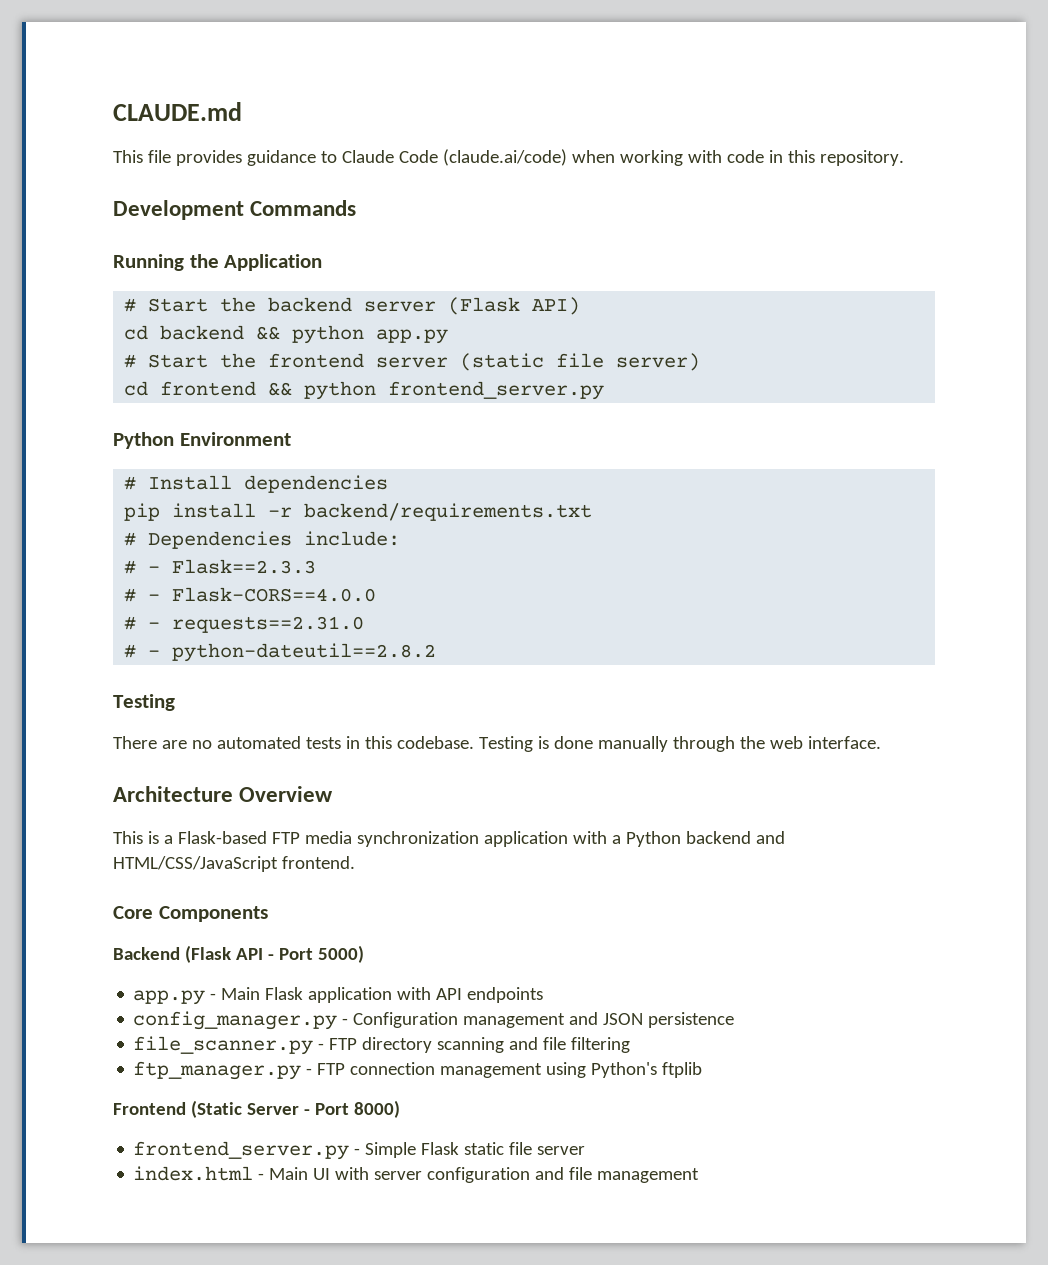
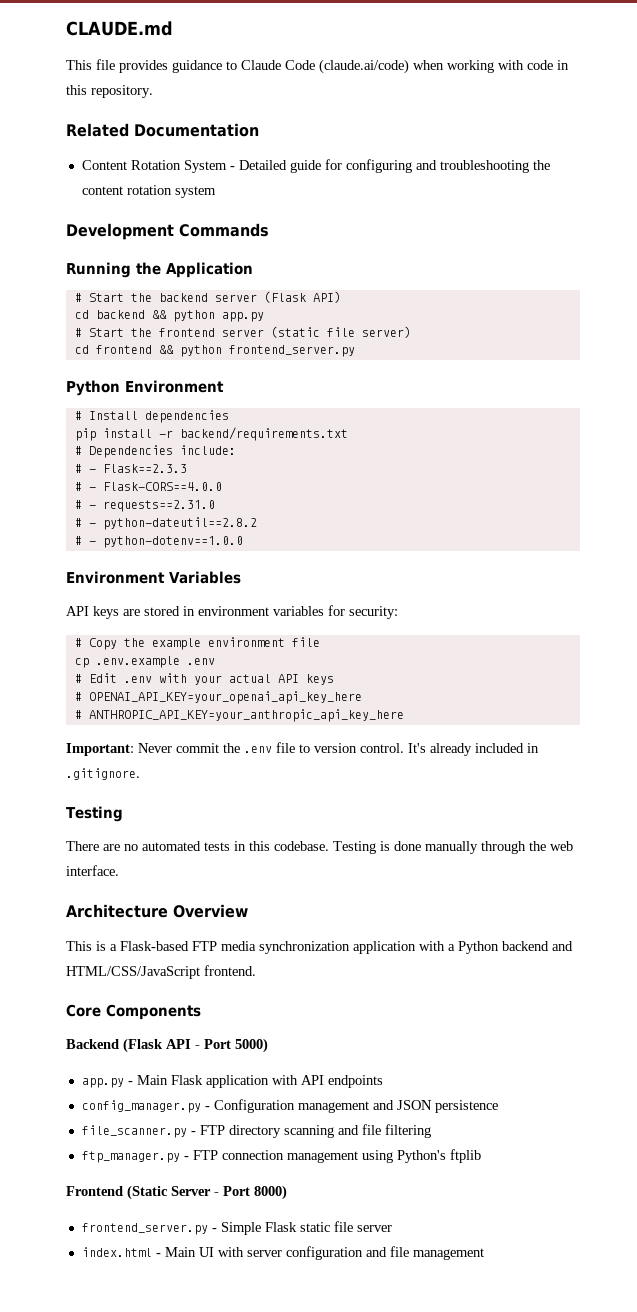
+ Related Documentation
+ Content Rotation System - Detailed guide for configuring and troubleshooting the content rotation system
+ # - python-dotenv==1.0.0
+ Environment Variables
+ API keys are stored in environment variables for security:
+ # Copy the example environment file
+ cp .env.example .env
+ # Edit .env with your actual API keys
+ # OPENAI_API_KEY=your_openai_api_key_here
+ # ANTHROPIC_API_KEY=your_anthropic_api_key_here
+ Important: Never commit the .env file to version control. It's already included in .gitignore.

